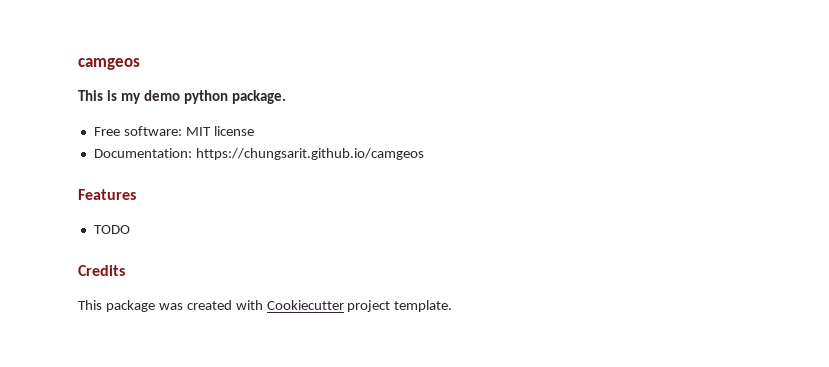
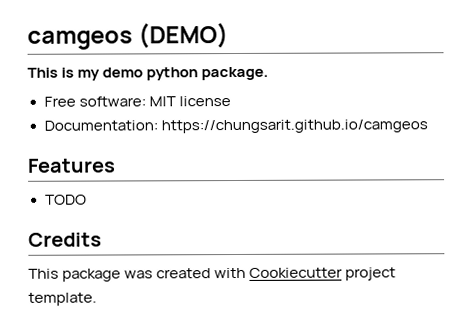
- camgeos
+ camgeos (DEMO)

